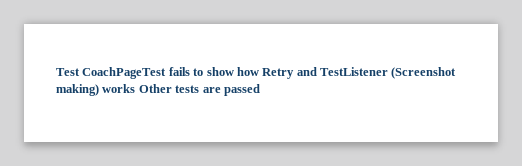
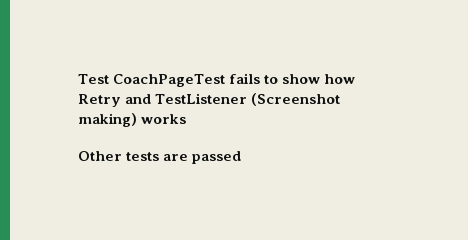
- Test CoachPageTest fails to show how Retry and TestListener (Screenshot making) works Other tests are passed
+ Test CoachPageTest fails to show how Retry and TestListener (Screenshot making) works
+ Other tests are passed

